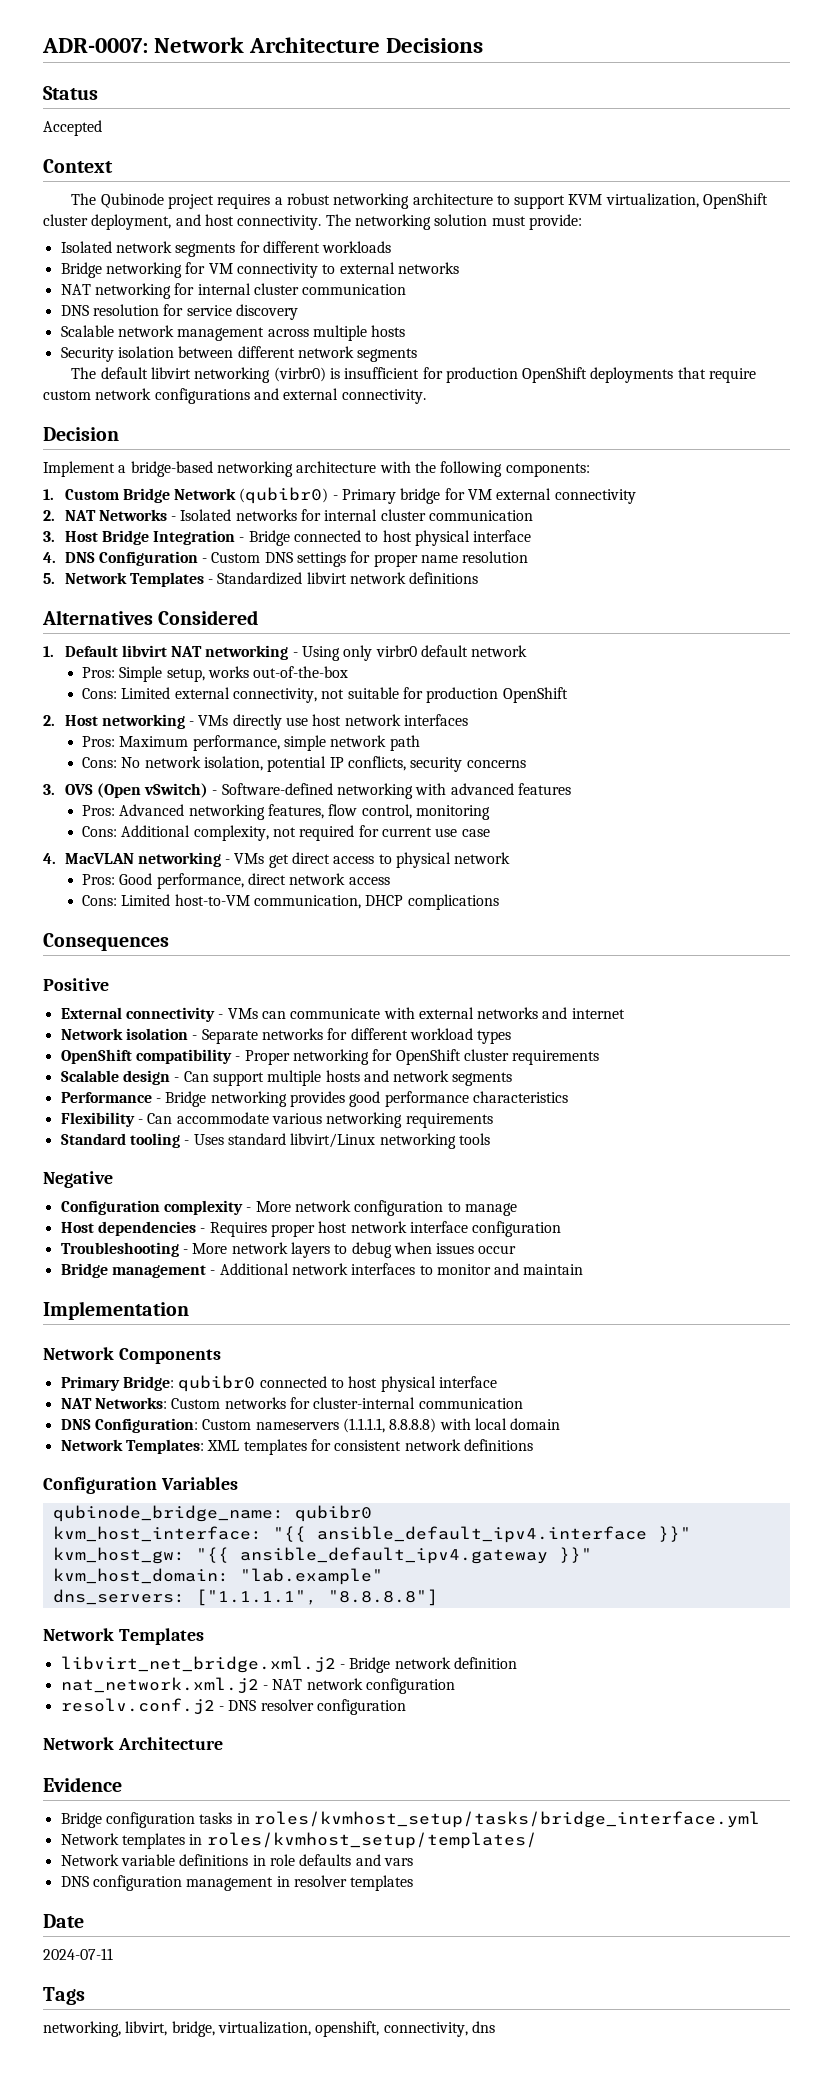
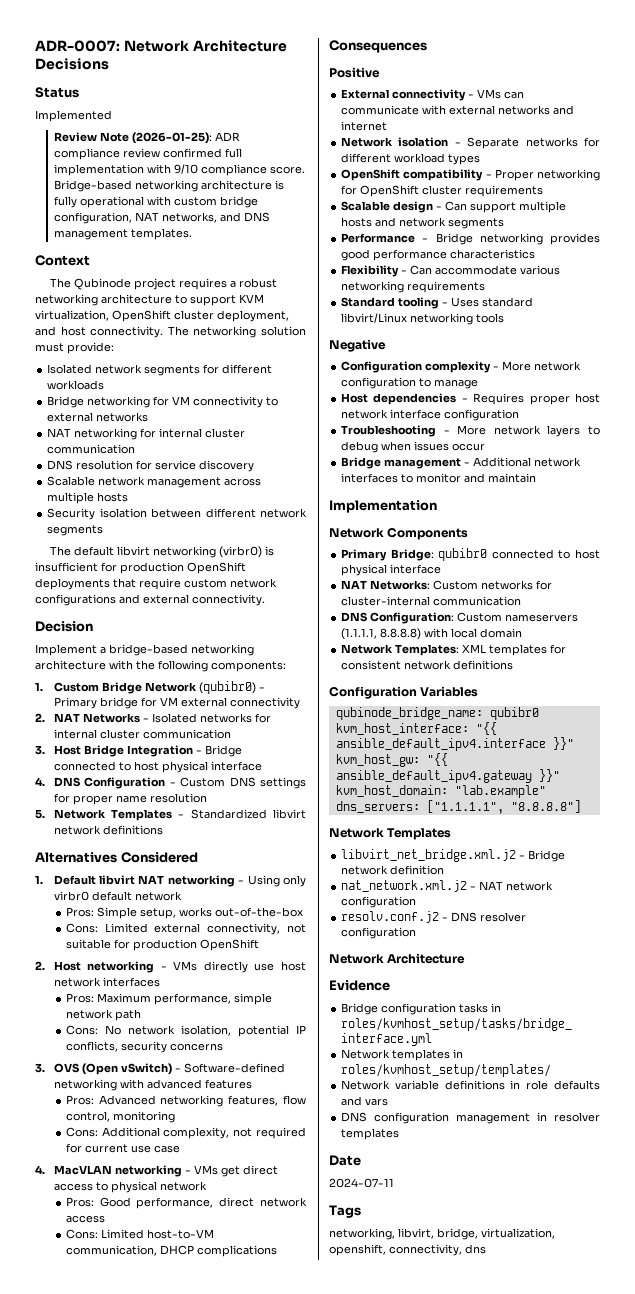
- Accepted
+ Implemented
+ Review Note (2026-01-25): ADR compliance review confirmed full implementation with 9/10 compliance score. Bridge-based networking architecture is fully operational with custom bridge configuration, NAT networks, and DNS management templates.

